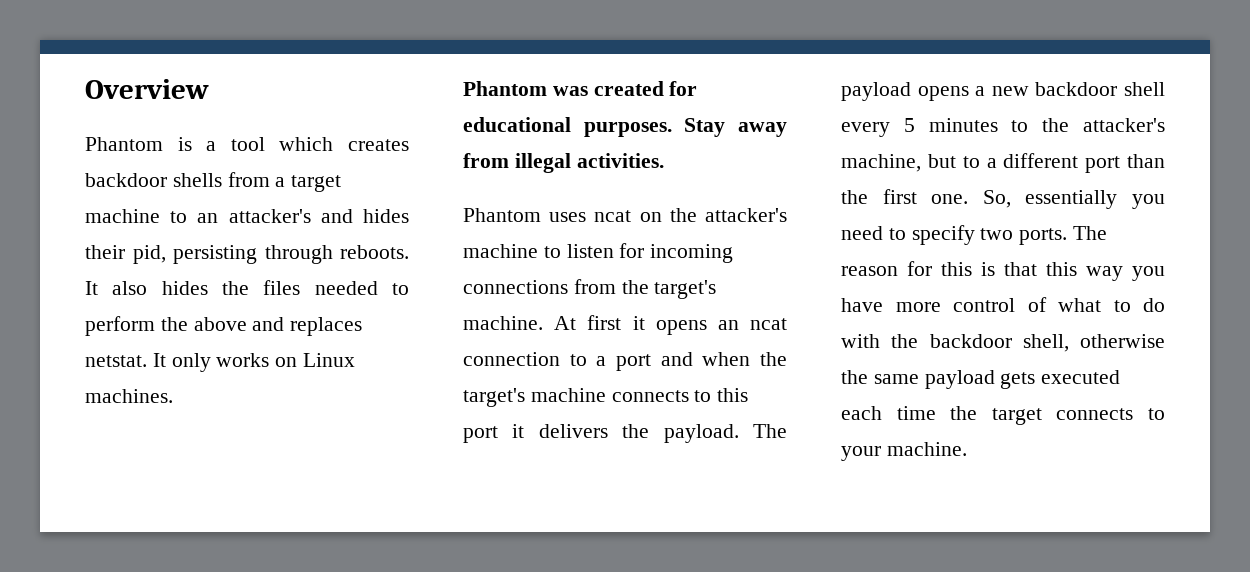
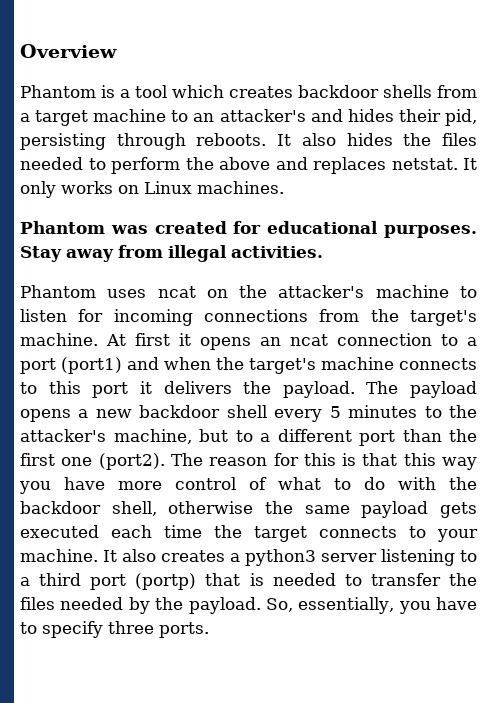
- At first it opens an ncat connection to a port and when the target's machine connects to this port it delivers the payload.
+ At first it opens an ncat connection to a port (port1) and when the target's machine connects to this port it delivers the payload.
- The payload opens a new backdoor shell every 5 minutes to the attacker's machine, but to a different port than the first one. So, essentially you need to specify two ports.
+ The payload opens a new backdoor shell every 5 minutes to the attacker's machine, but to a different port than the first one (port2).
+ It also creates a python3 server listening to a third port (portp) that is needed to transfer the files needed by the payload. So, essentially, you have to specify three ports.

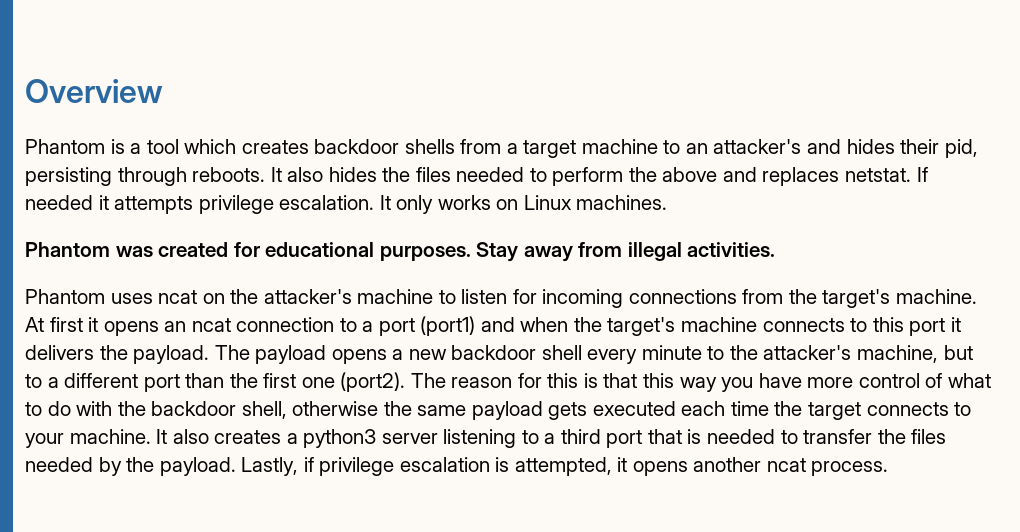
+ If needed it attempts privilege escalation.
- The payload opens a new backdoor shell every 5 minutes to the attacker's machine, but to a different port than the first one (port2).
+ The payload opens a new backdoor shell every minute to the attacker's machine, but to a different port than the first one (port2).
- It also creates a python3 server listening to a third port (portp) that is needed to transfer the files needed by the payload.
+ It also creates a python3 server listening to a third port that is needed to transfer the files needed by the payload.
- So, essentially, you have to specify three ports.
+ Lastly, if privilege escalation is attempted, it opens another ncat process.

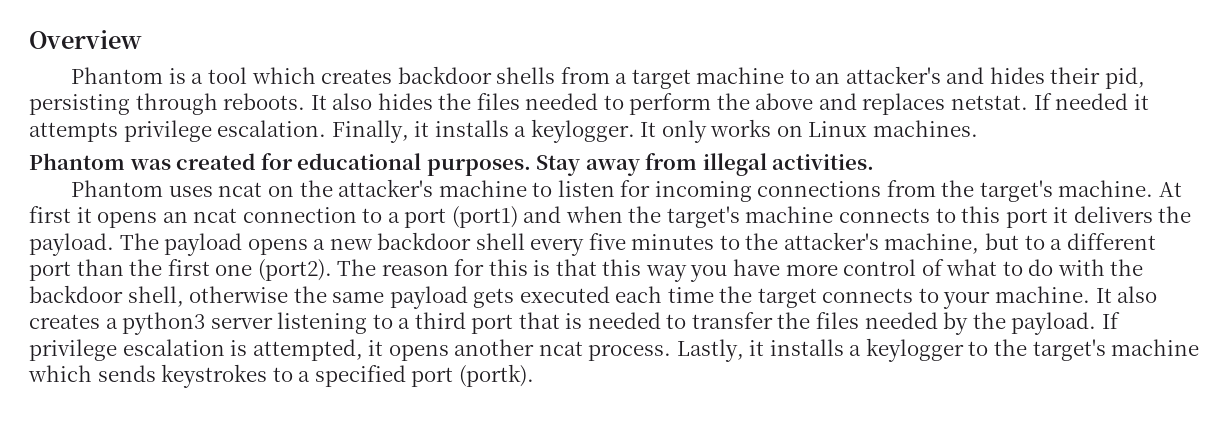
+ Finally, it installs a keylogger.
- The payload opens a new backdoor shell every minute to the attacker's machine, but to a different port than the first one (port2).
+ The payload opens a new backdoor shell every five minutes to the attacker's machine, but to a different port than the first one (port2).
- Lastly, if privilege escalation is attempted, it opens another ncat process.
+ If privilege escalation is attempted, it opens another ncat process.
+ Lastly, it installs a keylogger to the target's machine which sends keystrokes to a specified port (portk).

